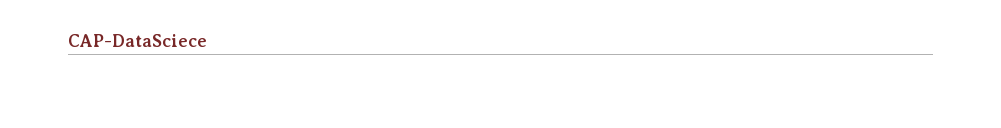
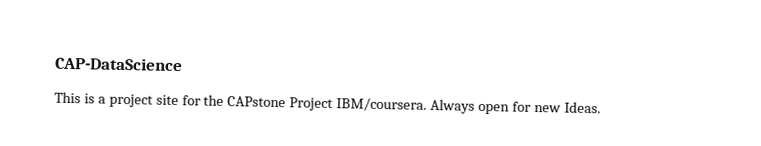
- CAP-DataSciece
+ CAP-DataScience
+ This is a project site for the CAPstone Project IBM/coursera. Always open for new Ideas.

